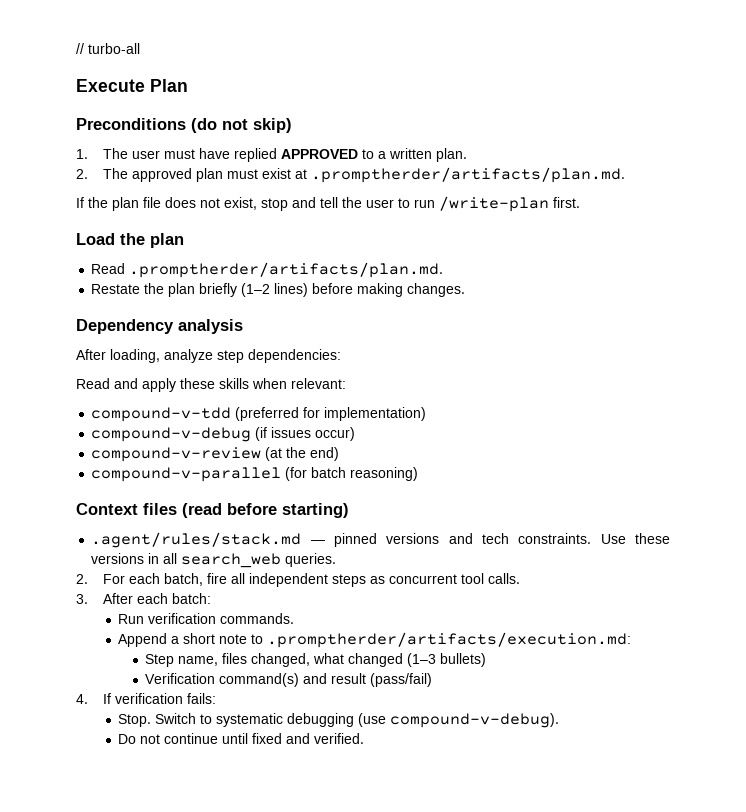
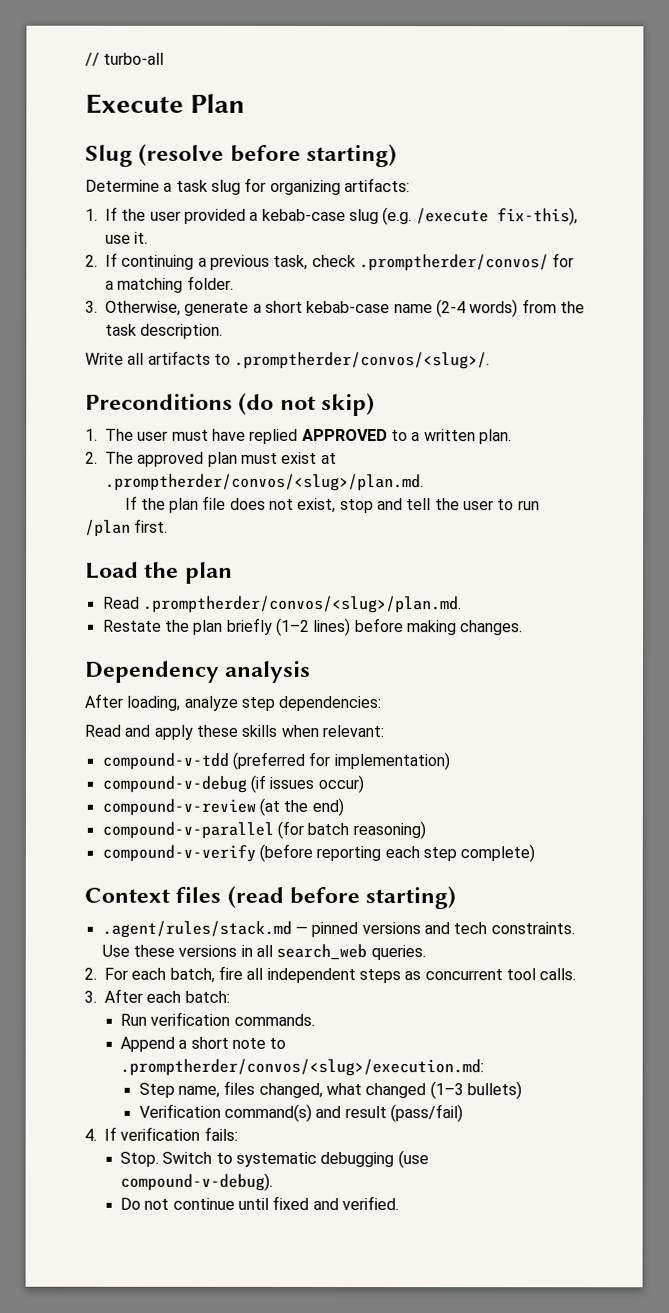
+ Slug (resolve before starting)
+ Determine a task slug for organizing artifacts:
+ 1. If the user provided a kebab-case slug (e.g. /execute fix-this), use it.
+ 2. If continuing a previous task, check .promptherder/convos/ for a matching folder.
+ 3. Otherwise, generate a short kebab-case name (2-4 words) from the task description.
+ Write all artifacts to .promptherder/convos/<slug>/.
- 2. The approved plan must exist at .promptherder/artifacts/plan.md.
+ 2. The approved plan must exist at .promptherder/convos/<slug>/plan.md.
- If the plan file does not exist, stop and tell the user to run /write-plan first.
+ If the plan file does not exist, stop and tell the user to run /plan first.
- Read .promptherder/artifacts/plan.md.
+ Read .promptherder/convos/<slug>/plan.md.
+ compound-v-verify (before reporting each step complete)
- Append a short note to .promptherder/artifacts/execution.md:
+ Append a short note to .promptherder/convos/<slug>/execution.md:

